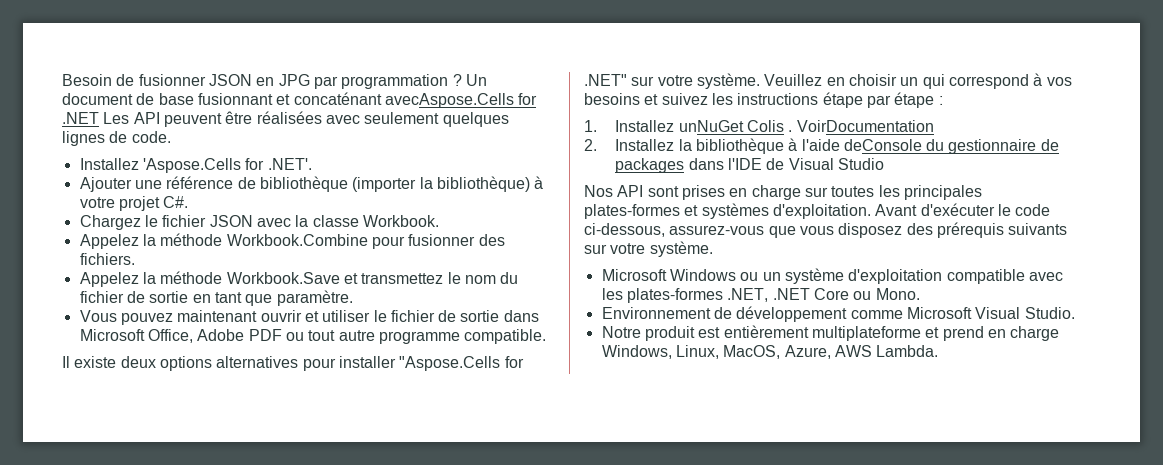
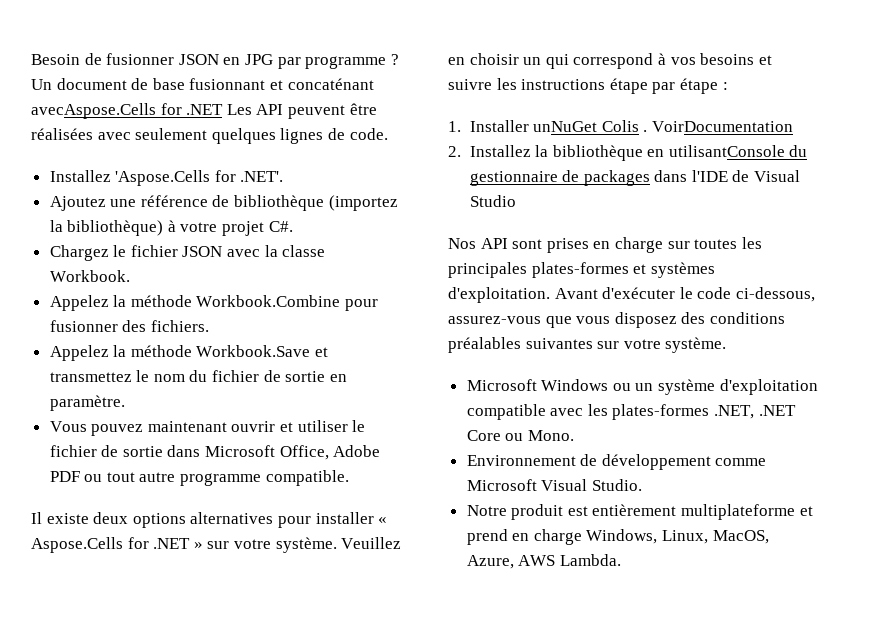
- Besoin de fusionner JSON en JPG par programmation ?
+ Besoin de fusionner JSON en JPG par programme ?
- Ajouter une référence de bibliothèque (importer la bibliothèque) à votre projet C#.
+ Ajoutez une référence de bibliothèque (importez la bibliothèque) à votre projet C#.
- Appelez la méthode Workbook.Save et transmettez le nom du fichier de sortie en tant que paramètre.
+ Appelez la méthode Workbook.Save et transmettez le nom du fichier de sortie en paramètre.
- Il existe deux options alternatives pour installer "Aspose.Cells for .NET" sur votre système.
+ Il existe deux options alternatives pour installer « Aspose.Cells for .NET » sur votre système.
- Veuillez en choisir un qui correspond à vos besoins et suivez les instructions étape par étape :
+ Veuillez en choisir un qui correspond à vos besoins et suivre les instructions étape par étape :
- 1. Installez unNuGet Colis .
+ 1. Installer unNuGet Colis .
- 2. Installez la bibliothèque à l'aide deConsole du gestionnaire de packages dans l'IDE de Visual Studio
+ 2. Installez la bibliothèque en utilisantConsole du gestionnaire de packages dans l'IDE de Visual Studio
- Avant d'exécuter le code ci-dessous, assurez-vous que vous disposez des prérequis suivants sur votre système.
+ Avant d'exécuter le code ci-dessous, assurez-vous que vous disposez des conditions préalables suivantes sur votre système.

